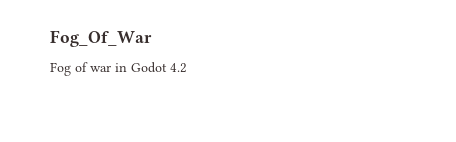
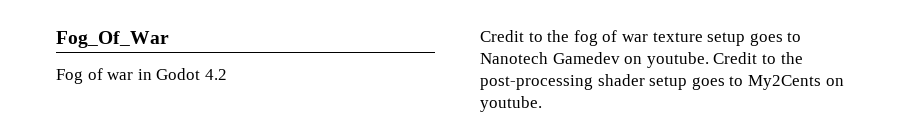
+ Credit to the fog of war texture setup goes to Nanotech Gamedev on youtube. Credit to the post-processing shader setup goes to My2Cents on youtube.

